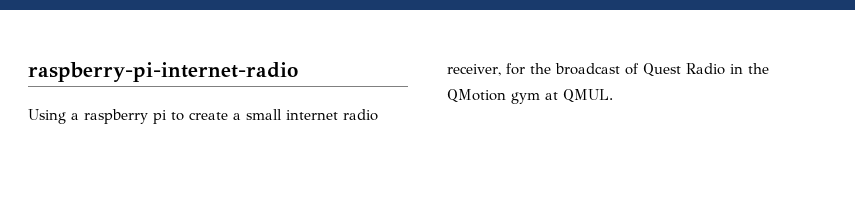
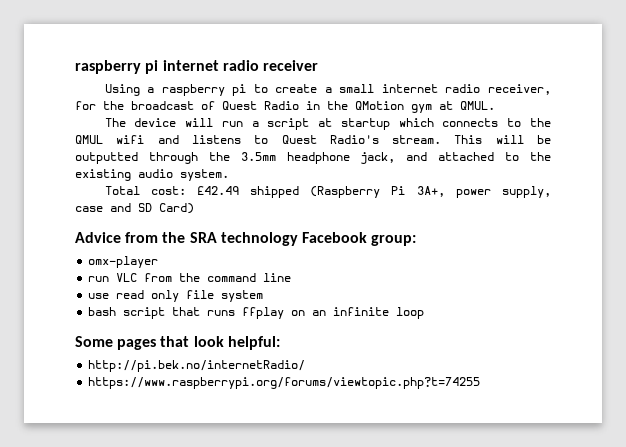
- raspberry-pi-internet-radio
+ raspberry pi internet radio receiver
+ The device will run a script at startup which connects to the QMUL wifi and listens to Quest Radio's stream. This will be outputted through the 3.5mm headphone jack, and attached to the existing audio system.
+ Total cost: £42.49 shipped (Raspberry Pi 3A+, power supply, case and SD Card)
+ Advice from the SRA technology Facebook group:
+ omx-player
+ run VLC from the command line
+ use read only file system
+ bash script that runs ffplay on an infinite loop
+ Some pages that look helpful:
+ http://pi.bek.no/internetRadio/
+ https://www.raspberrypi.org/forums/viewtopic.php?t=74255

